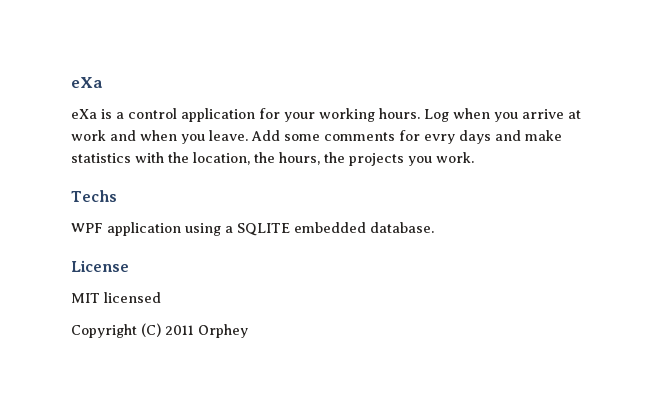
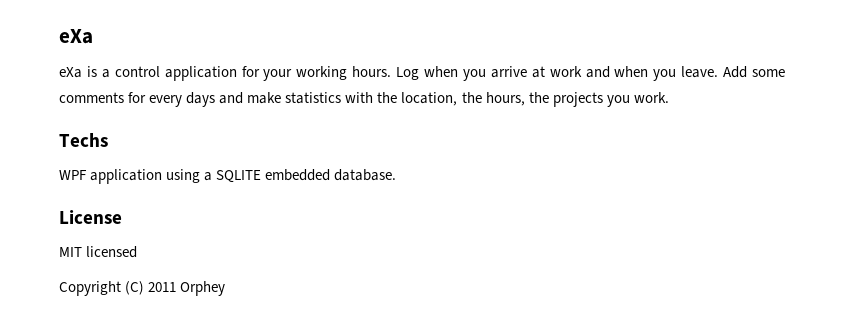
- Add some comments for evry days and make statistics with the location, the hours, the projects you work.
+ Add some comments for every days and make statistics with the location, the hours, the projects you work.

